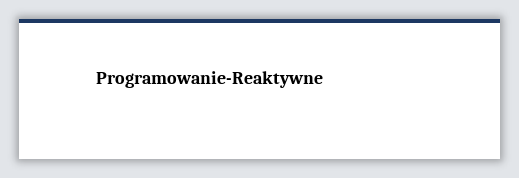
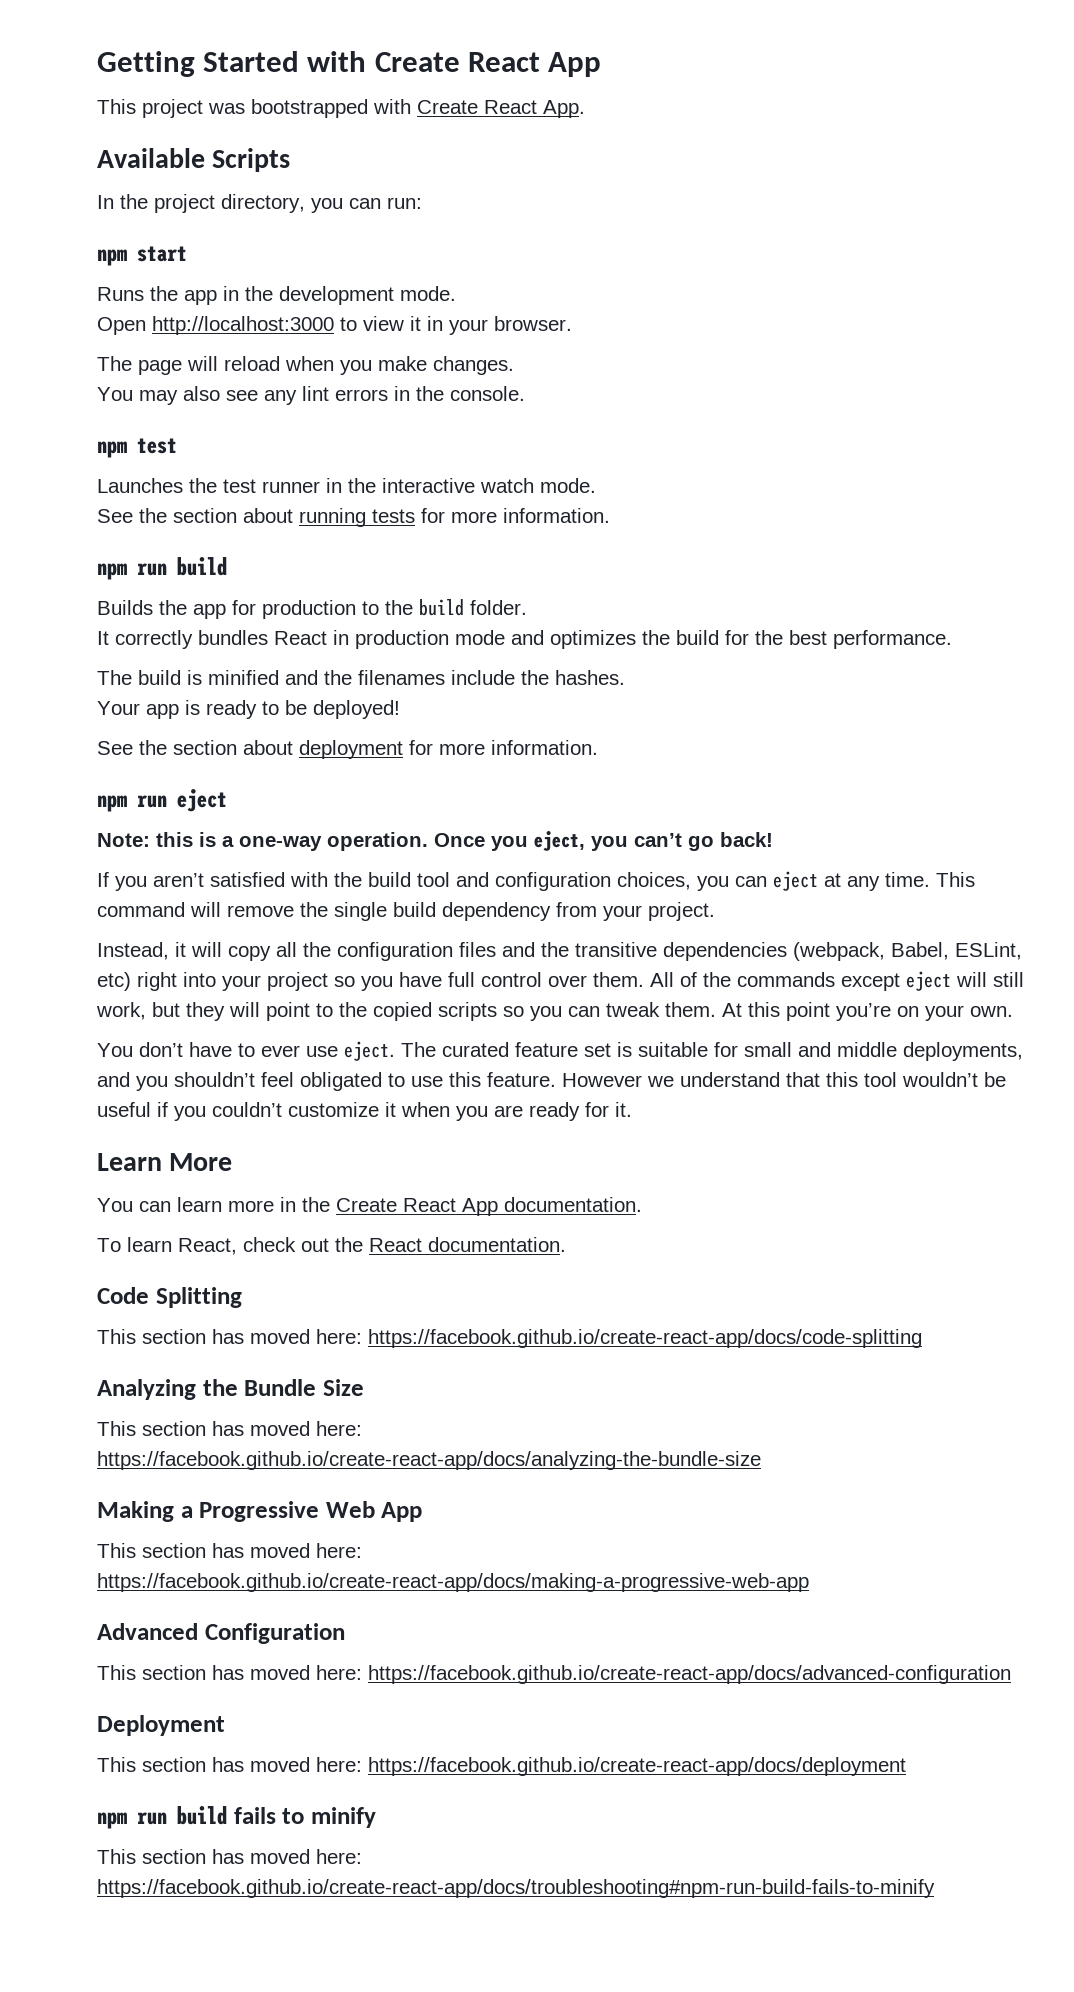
- Programowanie-Reaktywne
+ Getting Started with Create React App
+ This project was bootstrapped with Create React App.
+ Available Scripts
+ In the project directory, you can run:
+ npm start
+ Runs the app in the development mode.
+ Open http://localhost:3000 to view it in your browser.
+ The page will reload when you make changes.
+ You may also see any lint errors in the console.
+ npm test
+ Launches the test runner in the interactive watch mode.
+ See the section about running tests for more information.
+ npm run build
+ Builds the app for production to the build folder.
+ It correctly bundles React in production mode and optimizes the build for the best performance.
+ The build is minified and the filenames include the hashes.
+ Your app is ready to be deployed!
+ See the section about deployment for more information.
+ npm run eject
+ Note: this is a one-way operation. Once you eject, you can’t go back!
+ If you aren’t satisfied with the build tool and configuration choices, you can eject at any time. This command will remove the single build dependency from your project.
+ Instead, it will copy all the configuration files and the transitive dependencies (webpack, Babel, ESLint, etc) right into your project so you have full control over them. All of the commands except eject will still work, but they will point to the copied scripts so you can tweak them. At this point you’re on your own.
+ You don’t have to ever use eject. The curated feature set is suitable for small and middle deployments, and you shouldn’t feel obligated to use this feature. However we understand that this tool wouldn’t be useful if you couldn’t customize it when you are ready for it.
+ Learn More
+ You can learn more in the Create React App documentation.
+ To learn React, check out the React documentation.
+ Code Splitting
+ This section has moved here: https://facebook.github.io/create-react-app/docs/code-splitting
+ Analyzing the Bundle Size
+ This section has moved here: https://facebook.github.io/create-react-app/docs/analyzing-the-bundle-size
+ Making a Progressive Web App
+ This section has moved here: https://facebook.github.io/create-react-app/docs/making-a-progressive-web-app
+ Advanced Configuration
+ This section has moved here: https://facebook.github.io/create-react-app/docs/advanced-configuration
+ Deployment
+ This section has moved here: https://facebook.github.io/create-react-app/docs/deployment
+ npm run build fails to minify
+ This section has moved here: https://facebook.github.io/create-react-app/docs/troubleshooting#npm-run-build-fails-to-minify

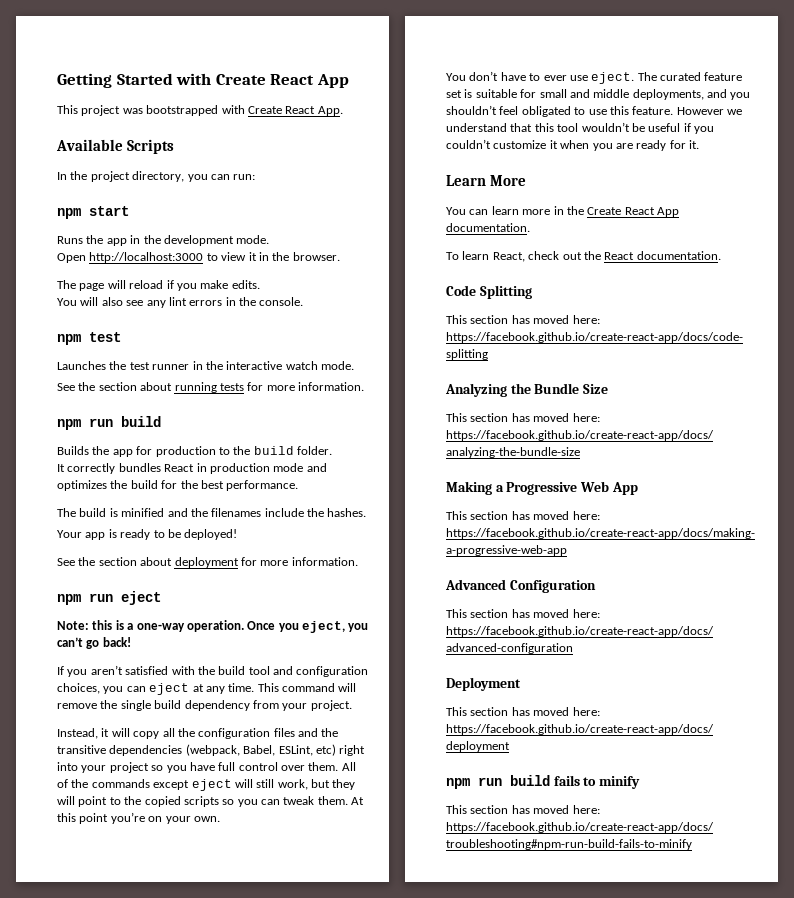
- Open http://localhost:3000 to view it in your browser.
+ Open http://localhost:3000 to view it in the browser.
- The page will reload when you make changes.
- You may also see any lint errors in the console.
+ The page will reload if you make edits.
+ You will also see any lint errors in the console.

